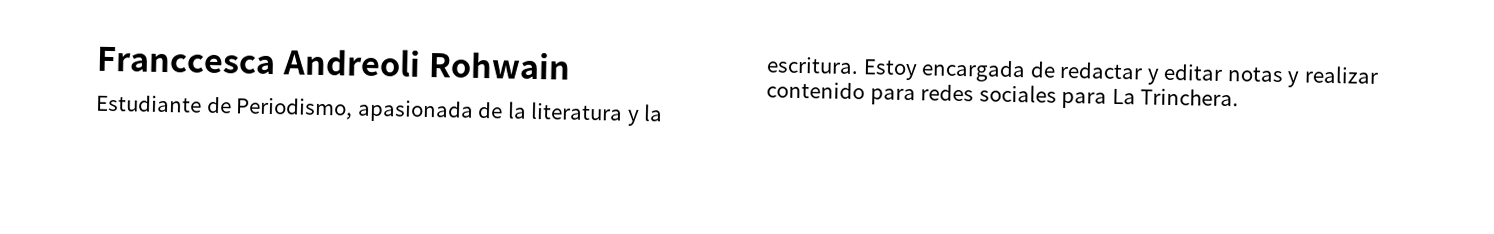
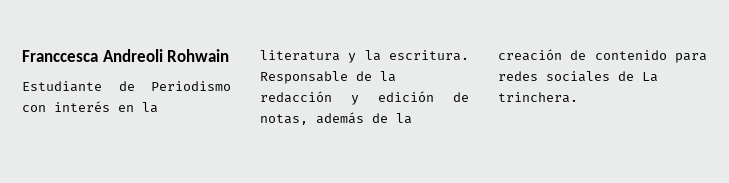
- Estudiante de Periodismo, apasionada de la literatura y la escritura.
+ Estudiante de Periodismo con interés en la literatura y la escritura.
- Estoy encargada de redactar y editar notas y realizar contenido para redes sociales para La Trinchera.
+ Responsable de la redacción y edición de notas, además de la creación de contenido para redes sociales de La trinchera.

